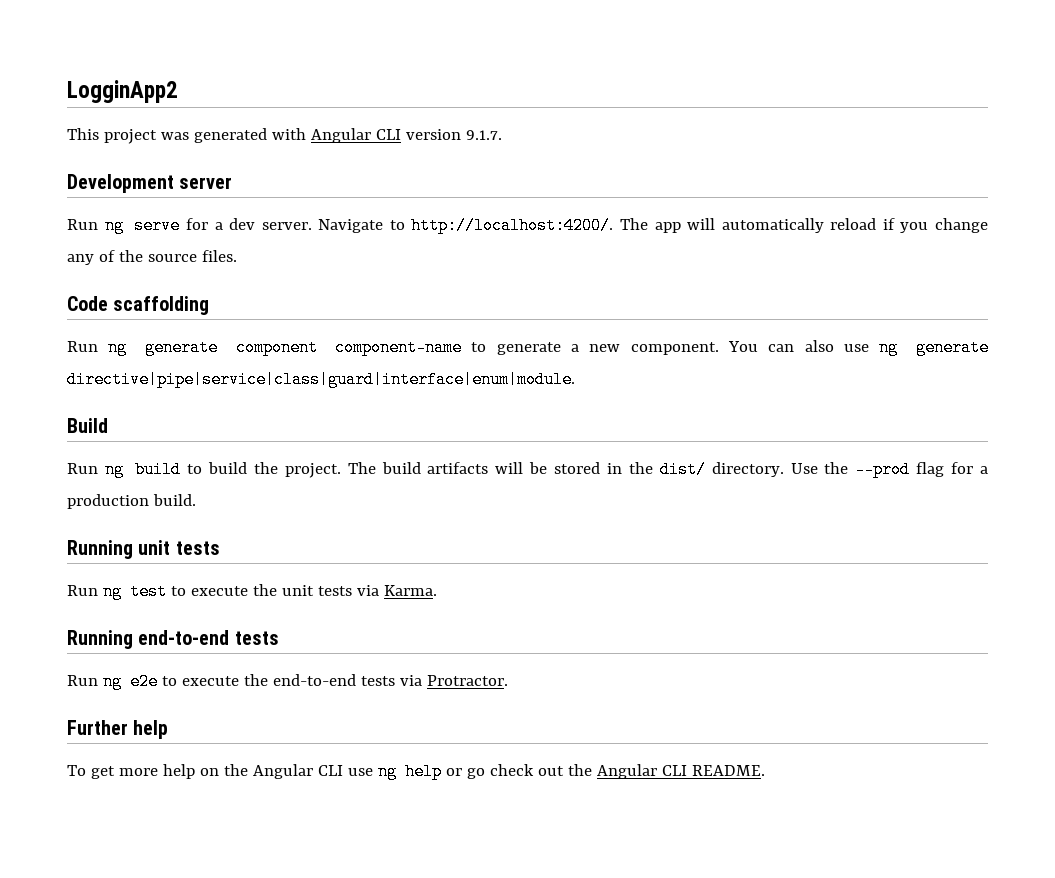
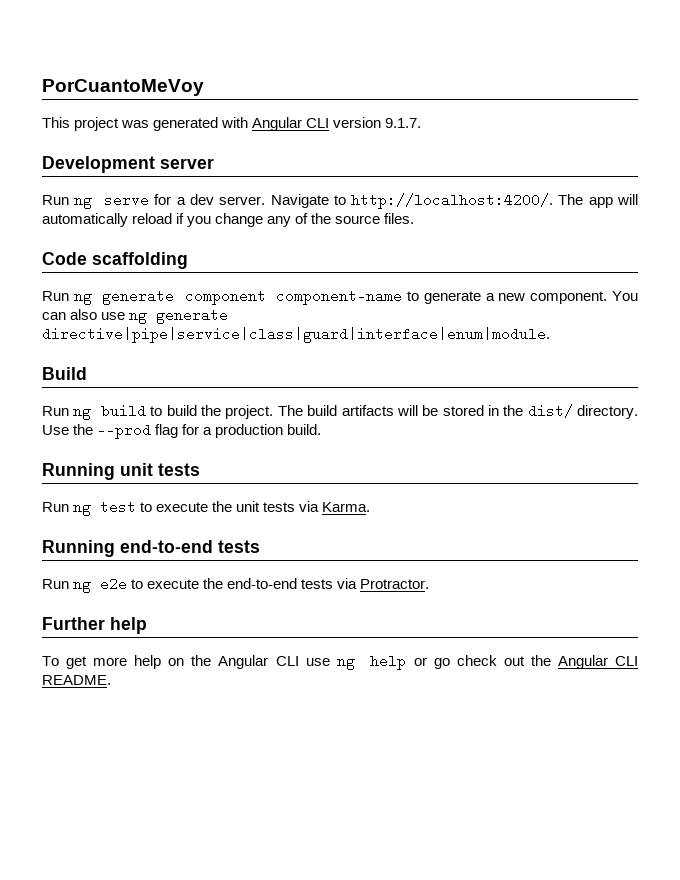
- LogginApp2
+ PorCuantoMeVoy

